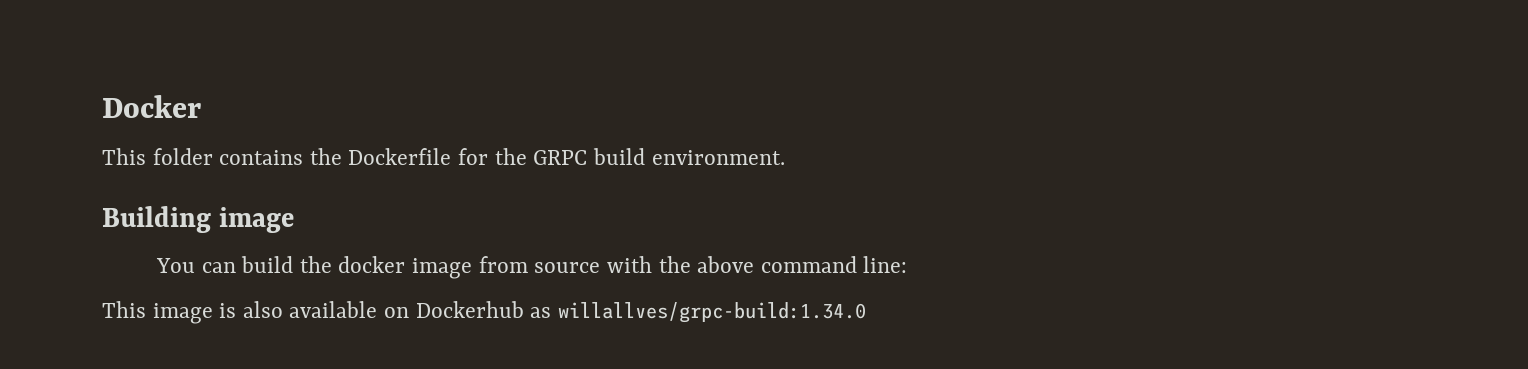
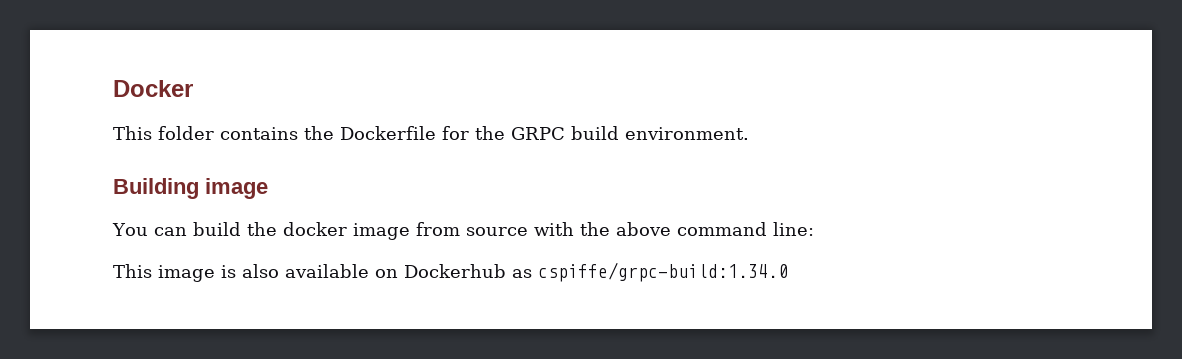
- This image is also available on Dockerhub as willallves/grpc-build:1.34.0
+ This image is also available on Dockerhub as cspiffe/grpc-build:1.34.0

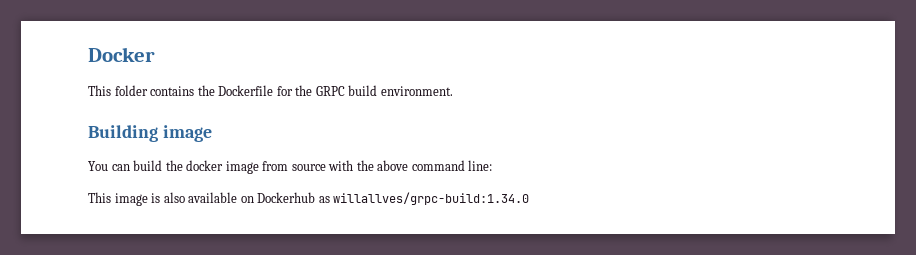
- This image is also available on Dockerhub as cspiffe/grpc-build:1.34.0
+ This image is also available on Dockerhub as willallves/grpc-build:1.34.0

